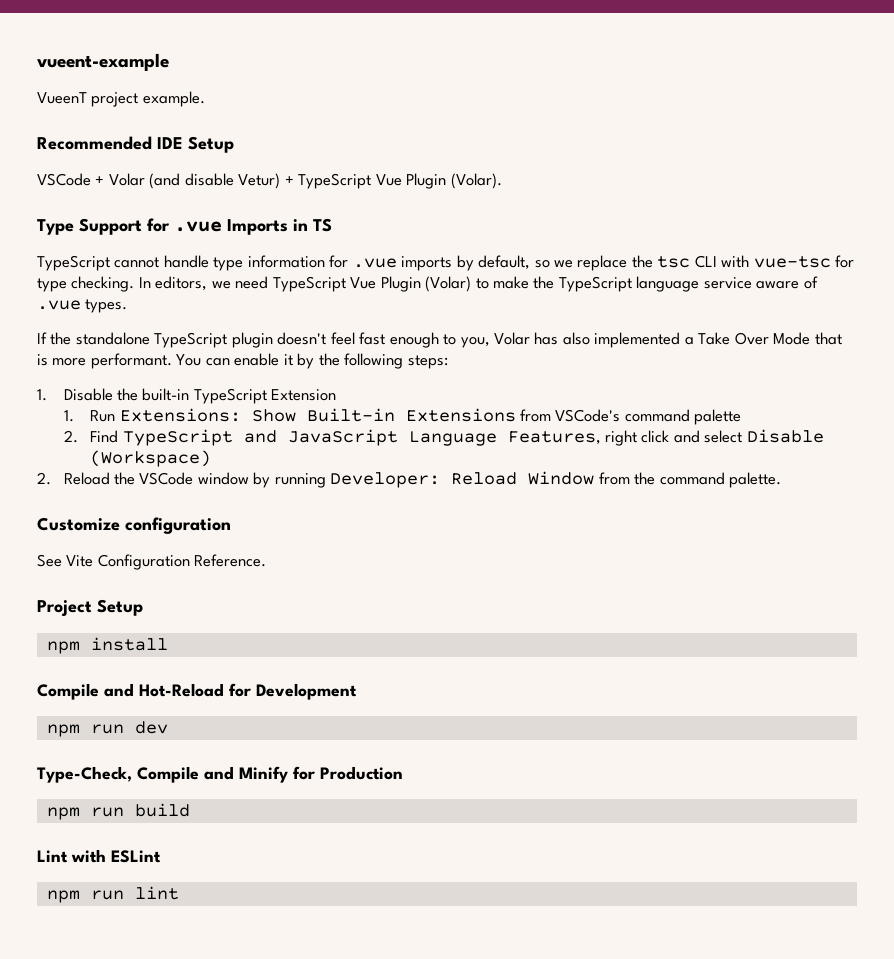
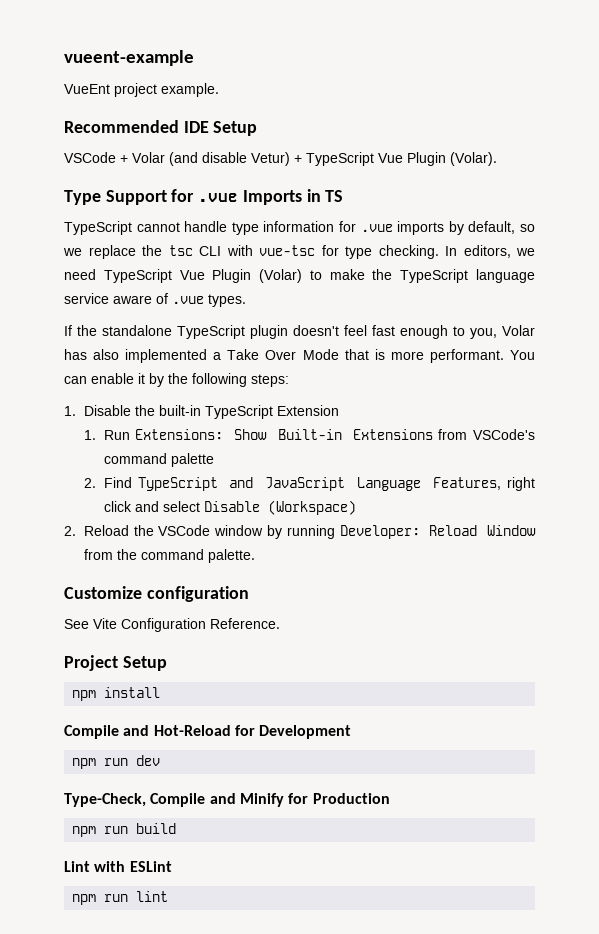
- VueenT project example.
+ VueEnt project example.

